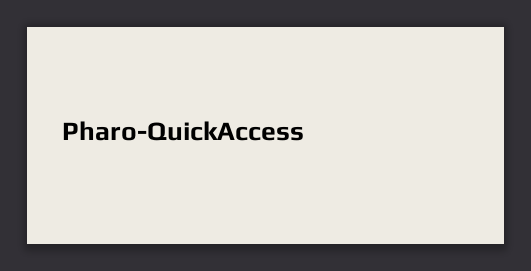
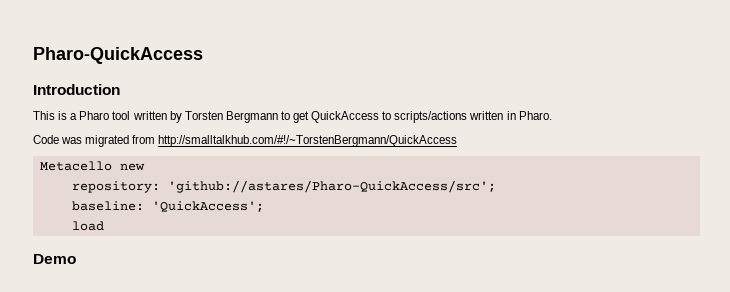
+ Introduction
+ This is a Pharo tool written by Torsten Bergmann to get QuickAccess to scripts/actions written in Pharo.
+ Code was migrated from http://smalltalkhub.com/#!/~TorstenBergmann/QuickAccess
+ Metacello new
+ repository: 'github://astares/Pharo-QuickAccess/src';
+ baseline: 'QuickAccess';
+ load
+ Demo

